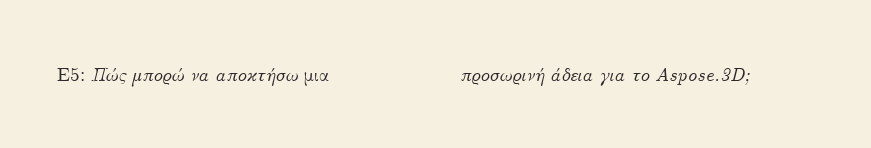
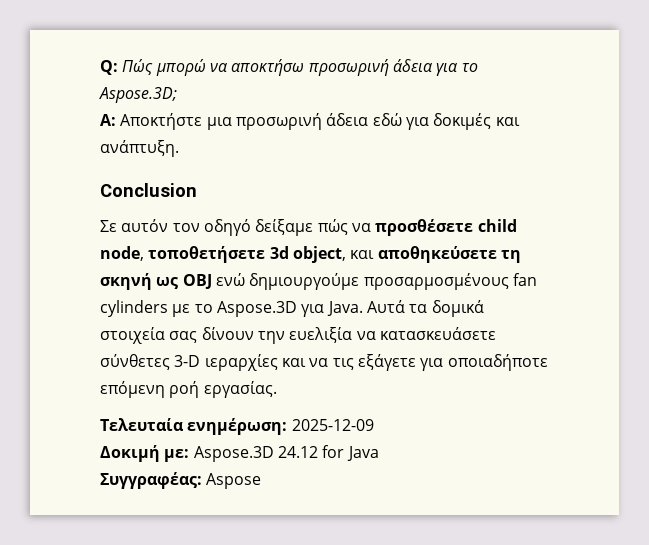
- Ε5: Πώς μπορώ να αποκτήσω μια προσωρινή άδεια για το Aspose.3D;
+ Q: Πώς μπορώ να αποκτήσω προσωρινή άδεια για το Aspose.3D;
+ A: Αποκτήστε μια προσωρινή άδεια εδώ για δοκιμές και ανάπτυξη.
+ Conclusion
+ Σε αυτόν τον οδηγό δείξαμε πώς να προσθέσετε child node, τοποθετήσετε 3d object, και αποθηκεύσετε τη σκηνή ως OBJ ενώ δημιουργούμε προσαρμοσμένους fan cylinders με το Aspose.3D για Java. Αυτά τα δομικά στοιχεία σας δίνουν την ευελιξία να κατασκευάσετε σύνθετες 3‑D ιεραρχίες και να τις εξάγετε για οποιαδήποτε επόμενη ροή εργασίας.
+ Τελευταία ενημέρωση: 2025-12-09
+ Δοκιμή με: Aspose.3D 24.12 for Java
+ Συγγραφέας: Aspose

